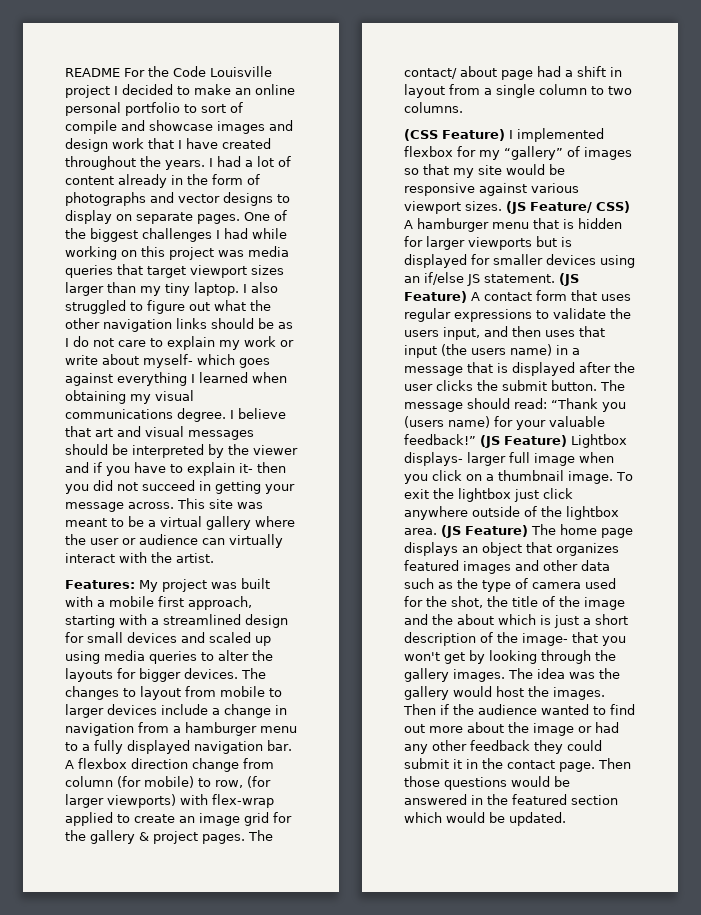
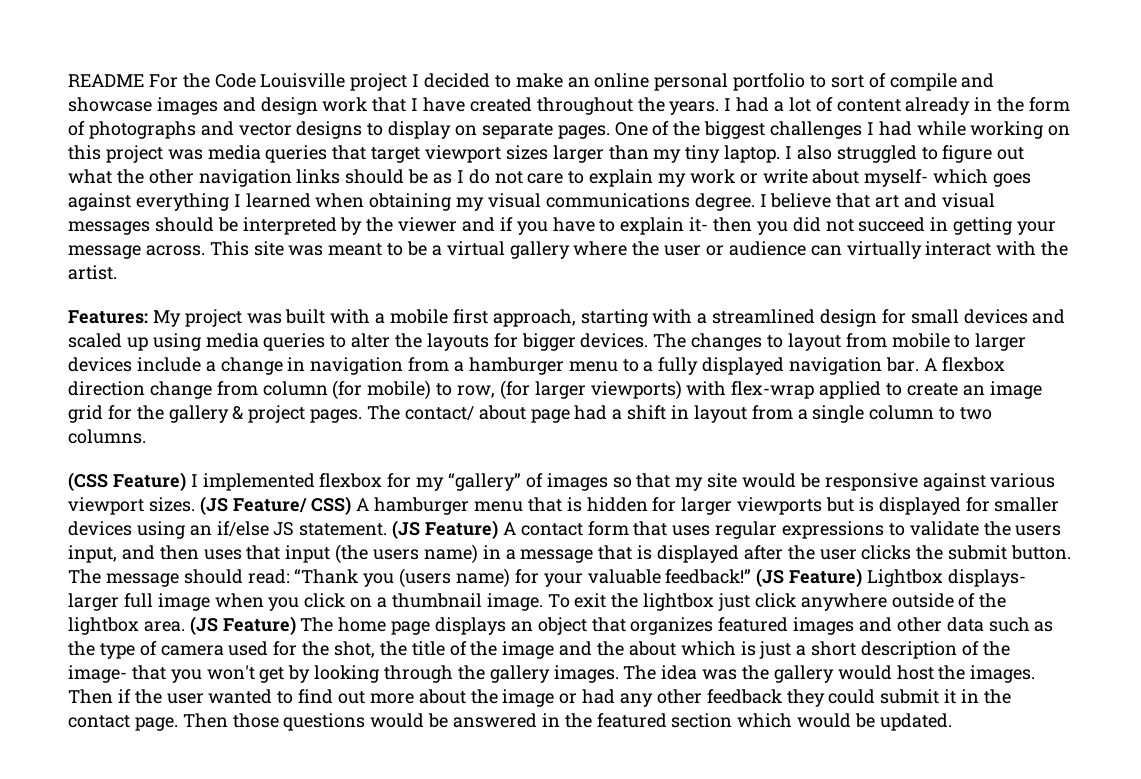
- Then if the audience wanted to find out more about the image or had any other feedback they could submit it in the contact page.
+ Then if the user wanted to find out more about the image or had any other feedback they could submit it in the contact page.

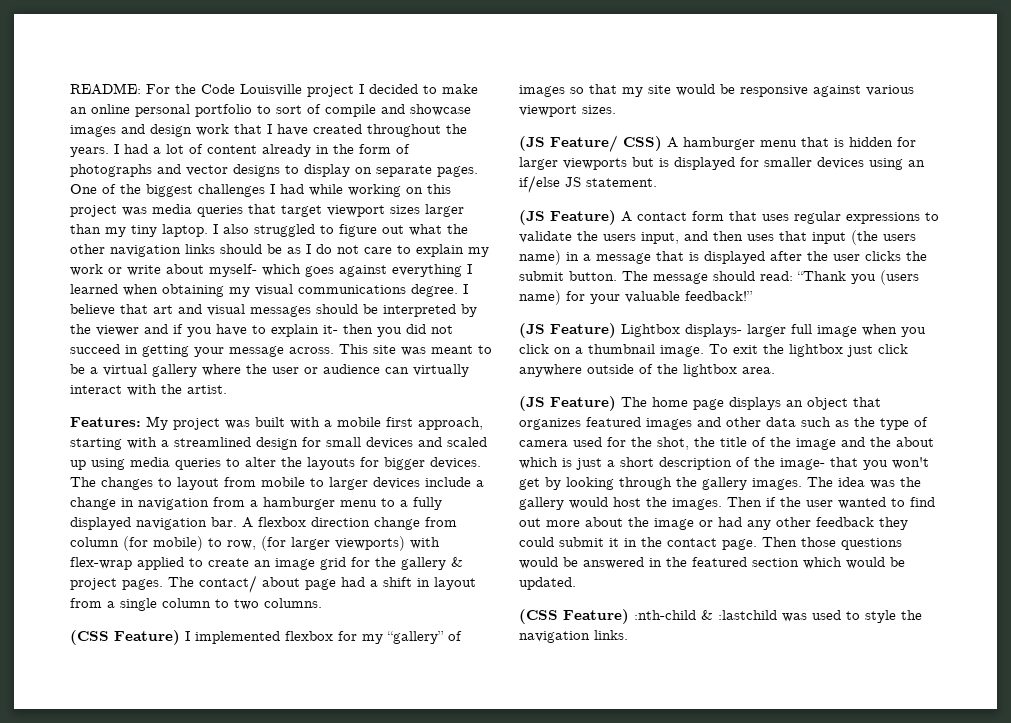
- README For the Code Louisville project I decided to make an online personal portfolio to sort of compile and showcase images and design work that I have created throughout the years.
+ README: For the Code Louisville project I decided to make an online personal portfolio to sort of compile and showcase images and design work that I have created throughout the years.
- (CSS Feature) I implemented flexbox for my “gallery” of images so that my site would be responsive against various viewport sizes. (JS Feature/ CSS) A hamburger menu that is hidden for larger viewports but is displayed for smaller devices using an if/else JS statement. (JS Feature) A contact form that uses regular expressions to validate the users input, and then uses that input (the users name) in a message that is displayed after the user clicks the submit button.
+ (CSS Feature) I implemented flexbox for my “gallery” of images so that my site would be responsive against various viewport sizes.
+ (JS Feature/ CSS) A hamburger menu that is hidden for larger viewports but is displayed for smaller devices using an if/else JS statement.
+ (JS Feature) A contact form that uses regular expressions to validate the users input, and then uses that input (the users name) in a message that is displayed after the user clicks the submit button.
- The message should read: “Thank you (users name) for your valuable feedback!” (JS Feature) Lightbox displays- larger full image when you click on a thumbnail image.
+ The message should read: “Thank you (users name) for your valuable feedback!”
+ (JS Feature) Lightbox displays- larger full image when you click on a thumbnail image.
- To exit the lightbox just click anywhere outside of the lightbox area. (JS Feature) The home page displays an object that organizes featured images and other data such as the type of camera used for the shot, the title of the image and the about which is just a short description of the image- that you won't get by looking through the gallery images.
+ To exit the lightbox just click anywhere outside of the lightbox area.
+ (JS Feature) The home page displays an object that organizes featured images and other data such as the type of camera used for the shot, the title of the image and the about which is just a short description of the image- that you won't get by looking through the gallery images.
+ (CSS Feature) :nth-child & :lastchild was used to style the navigation links.

